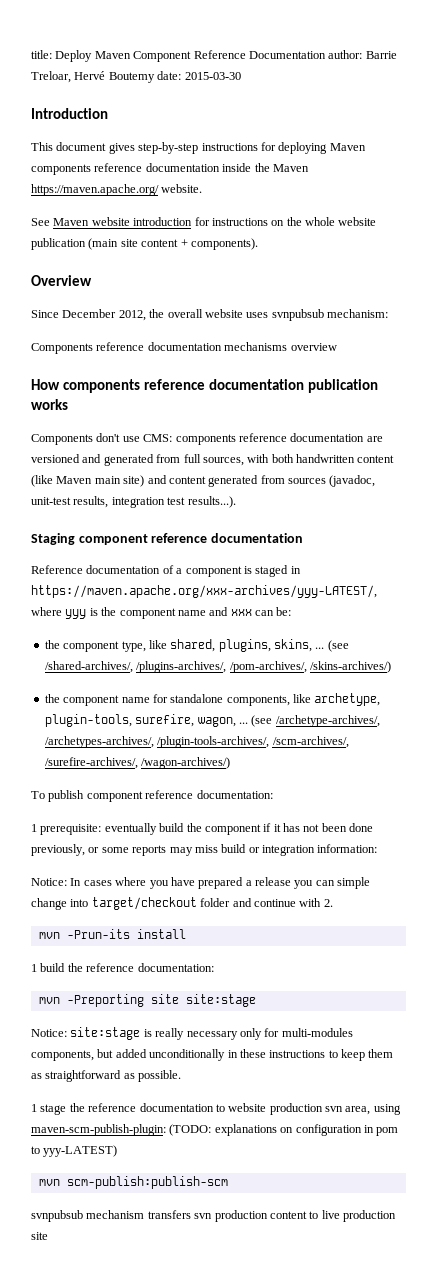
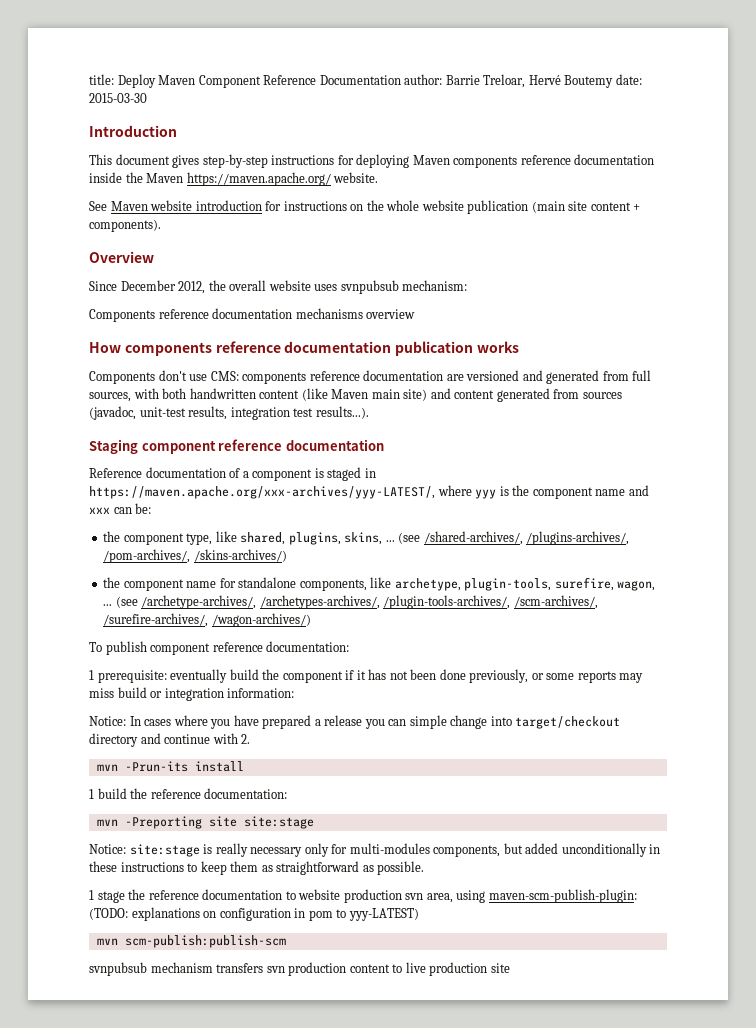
- Notice: In cases where you have prepared a release you can simple change into target/checkout folder and continue with 2.
+ Notice: In cases where you have prepared a release you can simple change into target/checkout directory and continue with 2.

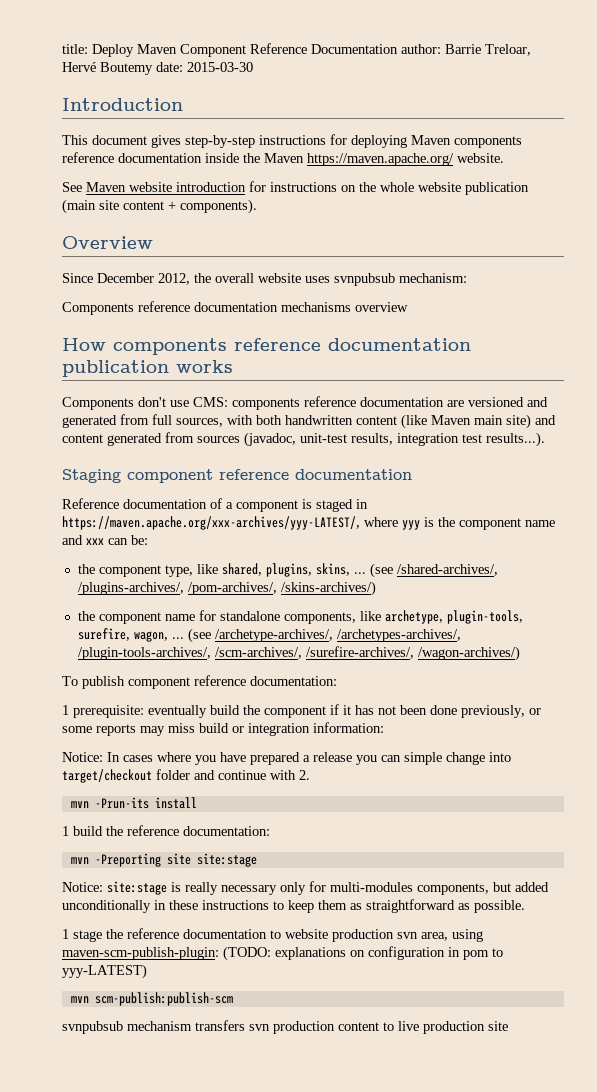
- Notice: In cases where you have prepared a release you can simple change into target/checkout directory and continue with 2.
+ Notice: In cases where you have prepared a release you can simple change into target/checkout folder and continue with 2.

